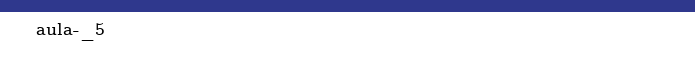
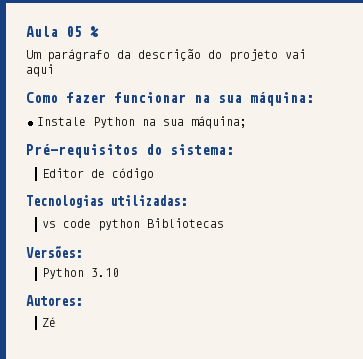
- aula-_5
+ Aula 05 %
+ Um parágrafo da descrição do projeto vai aqui
+ Como fazer funcionar na sua máquina:
+ Instale Python na sua máquina;
+ Pré-requisitos do sistema:
+ Editor de código
+ Tecnologias utilizadas:
+ vs code python Bibliotecas
+ Versões:
+ Python 3.10
+ Autores:
+ Zé

